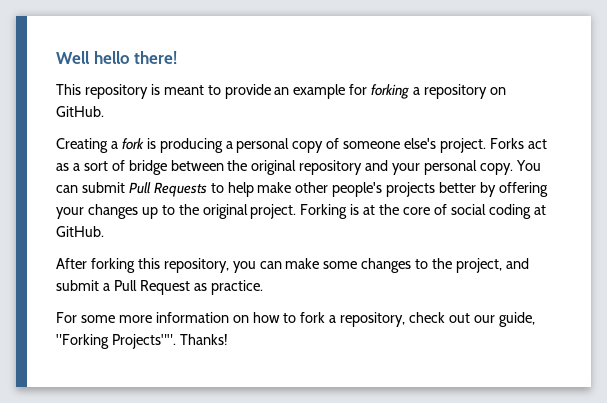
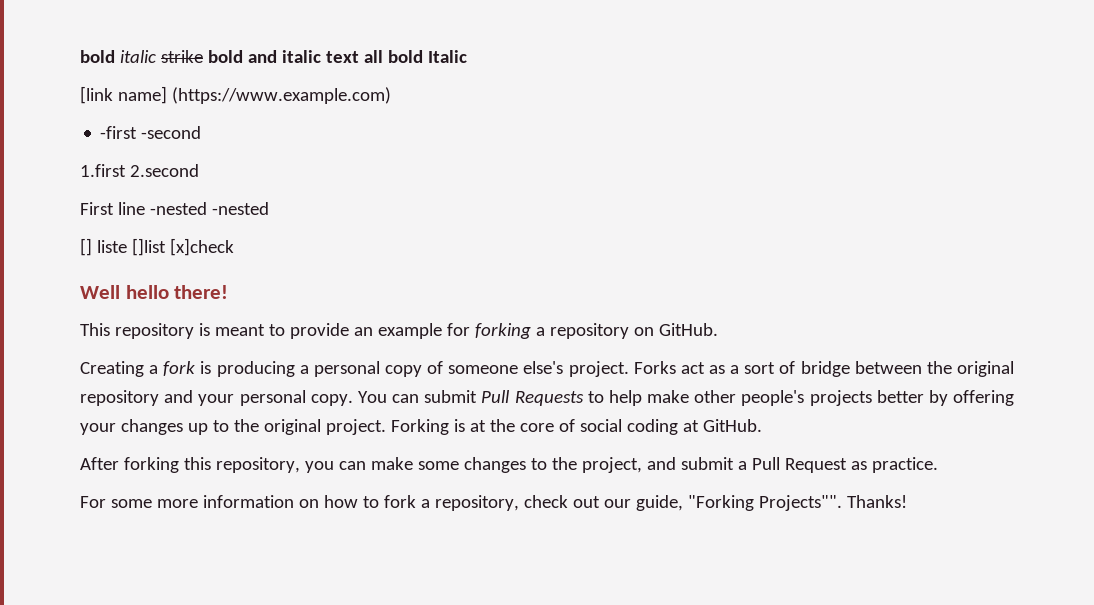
+ bold italic strike bold and italic text all bold Italic
+ [link name] (https://www.example.com)
+ -first -second
+ 1.first 2.second
+ First line -nested -nested
+ [] liste []list [x]check

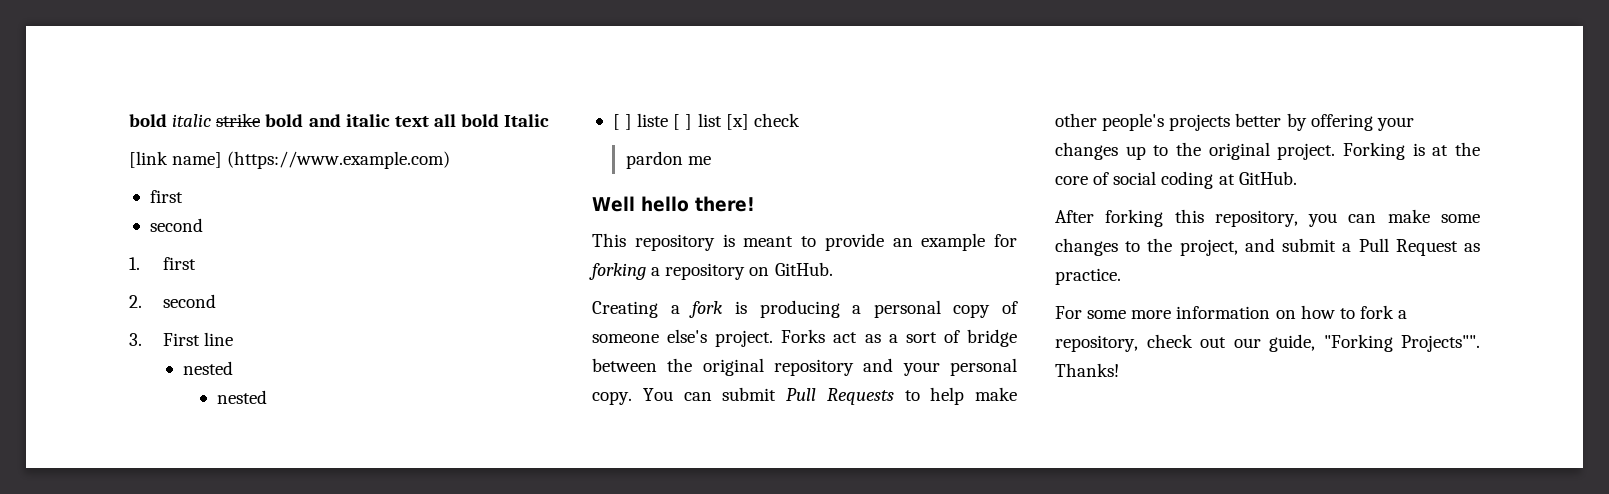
  [link name] (https://www.example.com)
- -first -second
- 1.first 2.second
- First line -nested -nested
- [] liste []list [x]check
+ first
+ second
+ 1. first
+ 2. second
+ 3. First line
+ nested
+ nested
+ [ ] liste [ ] list [x] check
+ pardon me

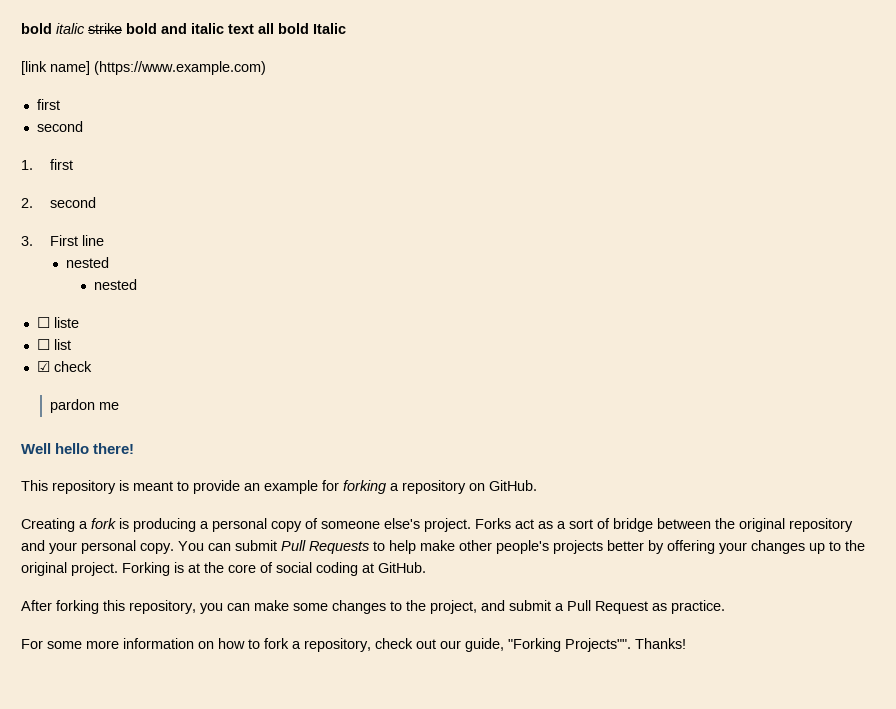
- [ ] liste [ ] list [x] check
+ ☐ liste
+ ☐ list
+ ☑ check

